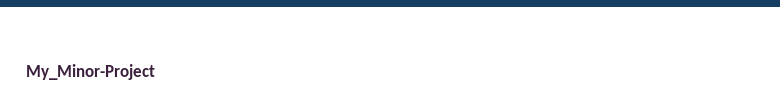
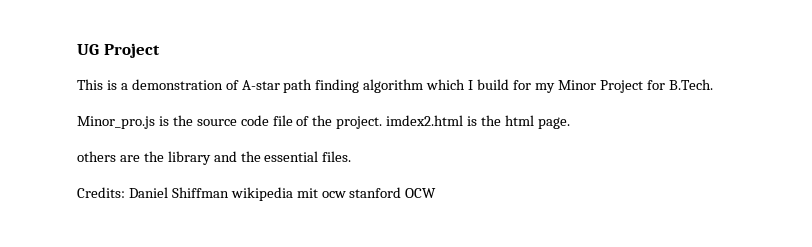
- My_Minor-Project
+ UG Project
+ This is a demonstration of A-star path finding algorithm which I build for my Minor Project for B.Tech.
+ Minor_pro.js is the source code file of the project. imdex2.html is the html page.
+ others are the library and the essential files.
+ Credits: Daniel Shiffman wikipedia mit ocw stanford OCW

